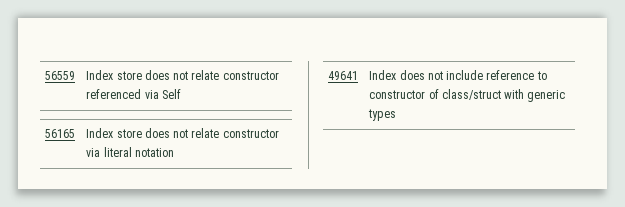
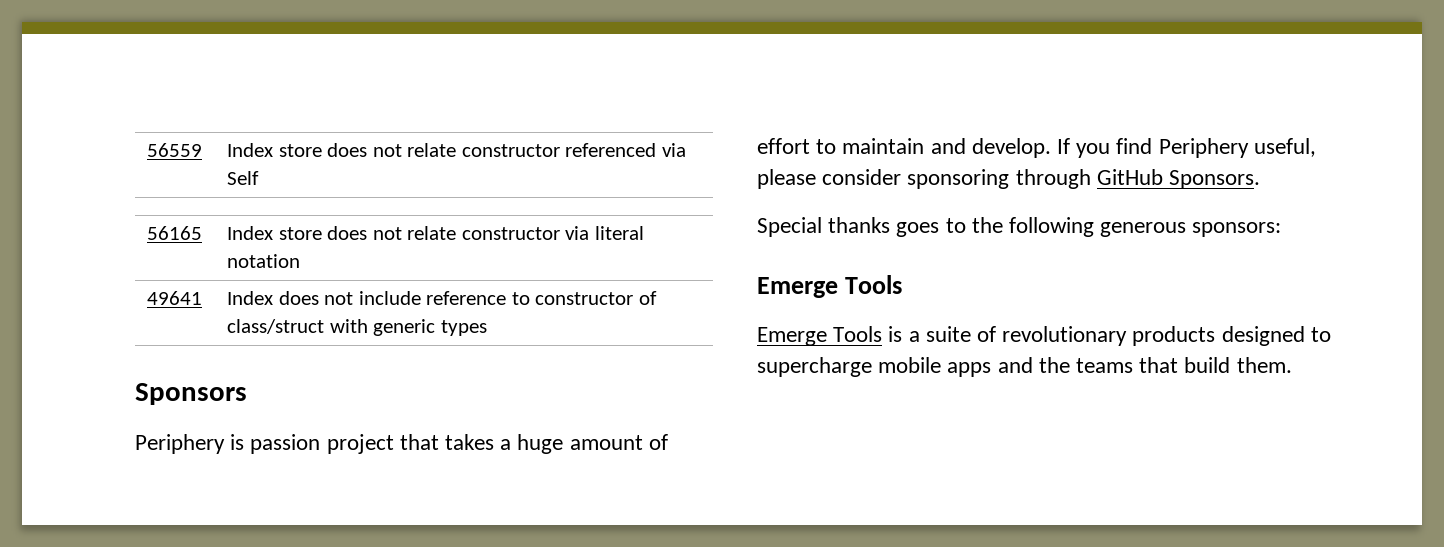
+ Sponsors
+ Periphery is passion project that takes a huge amount of effort to maintain and develop. If you find Periphery useful, please consider sponsoring through GitHub Sponsors.
+ Special thanks goes to the following generous sponsors:
+ Emerge Tools
+ Emerge Tools is a suite of revolutionary products designed to supercharge mobile apps and the teams that build them.

